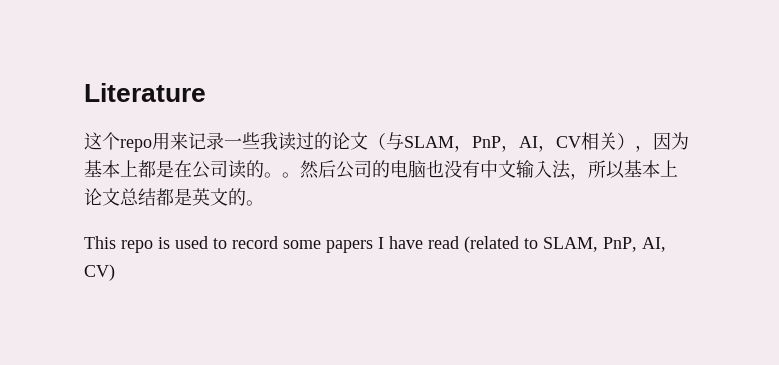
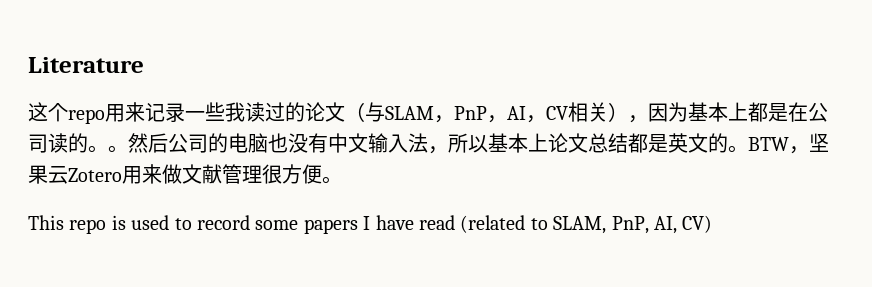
+ BTW，坚果云Zotero用来做文献管理很方便。

